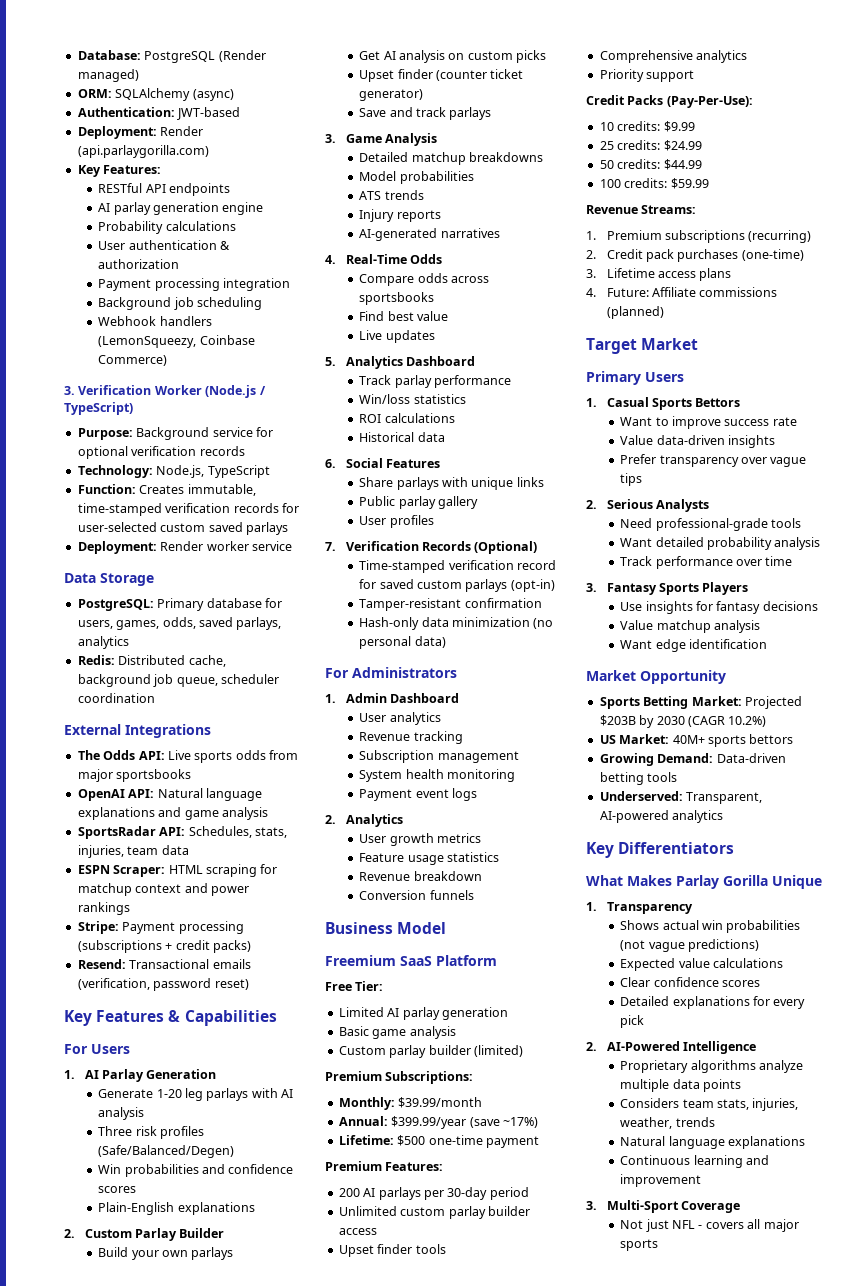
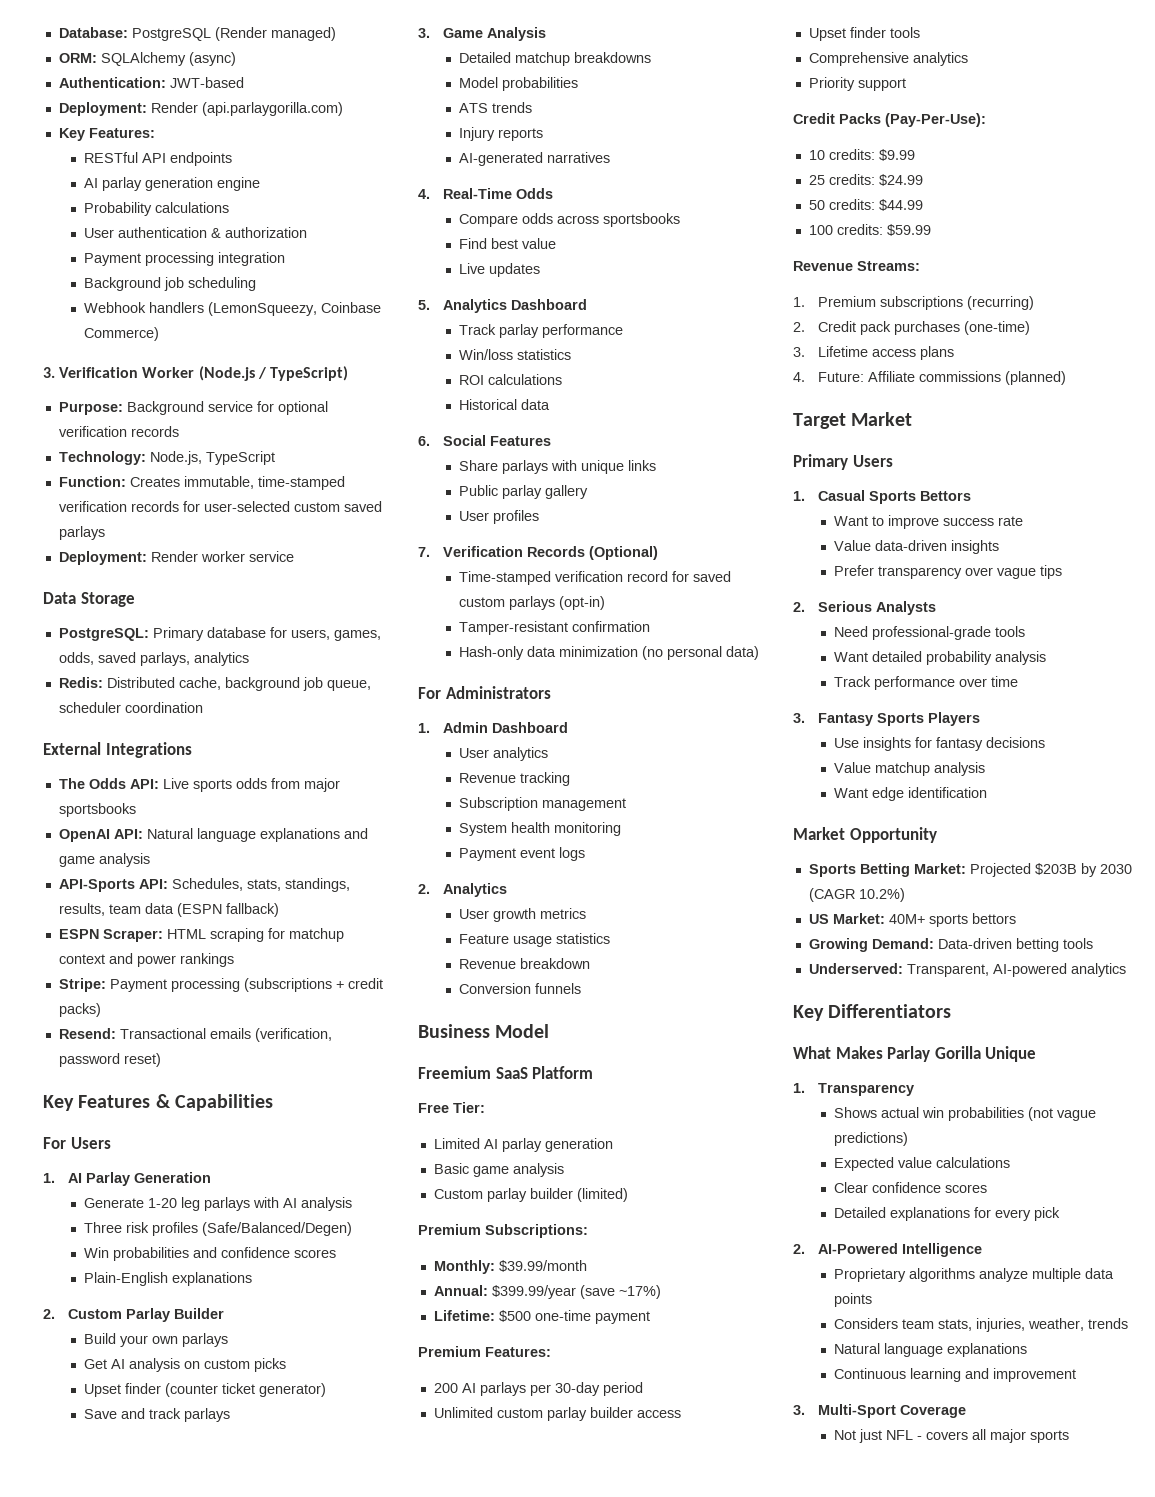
- SportsRadar API: Schedules, stats, injuries, team data
+ API-Sports API: Schedules, stats, standings, results, team data (ESPN fallback)

